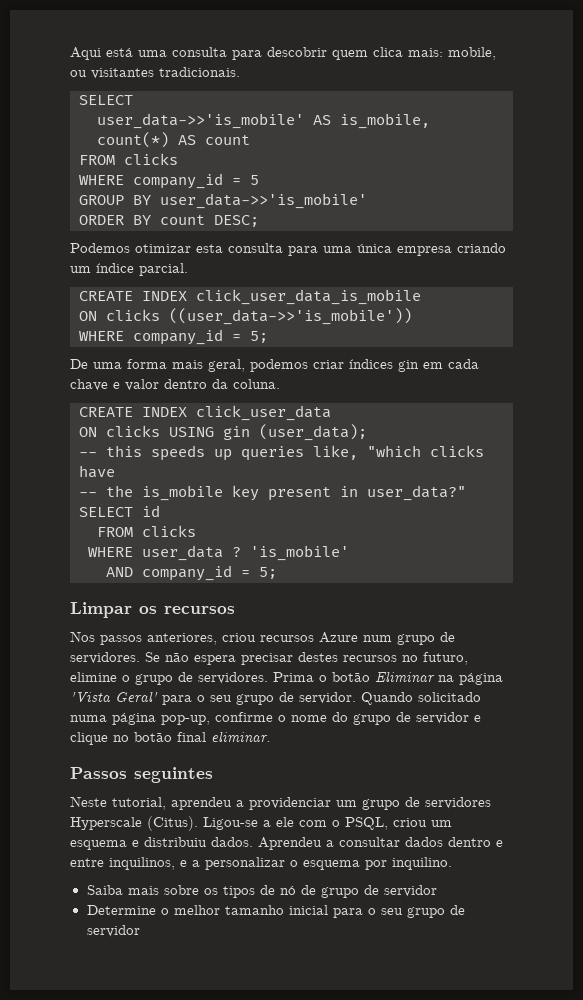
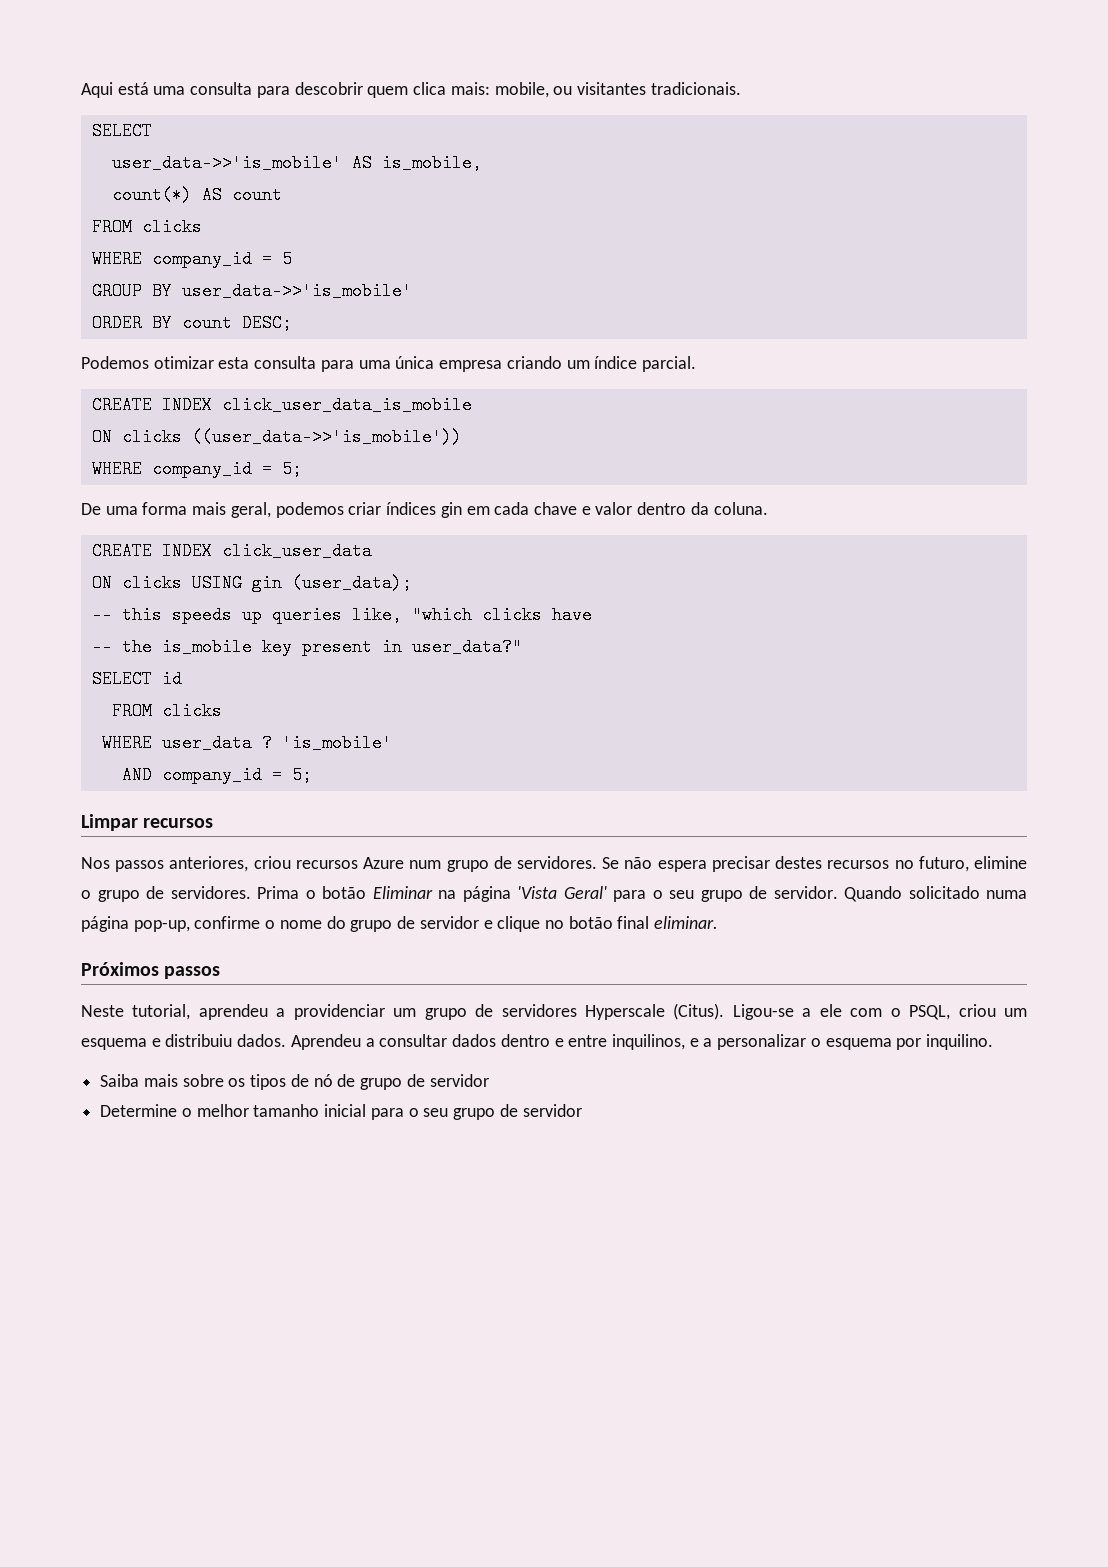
- Limpar os recursos
+ Limpar recursos
- Passos seguintes
+ Próximos passos

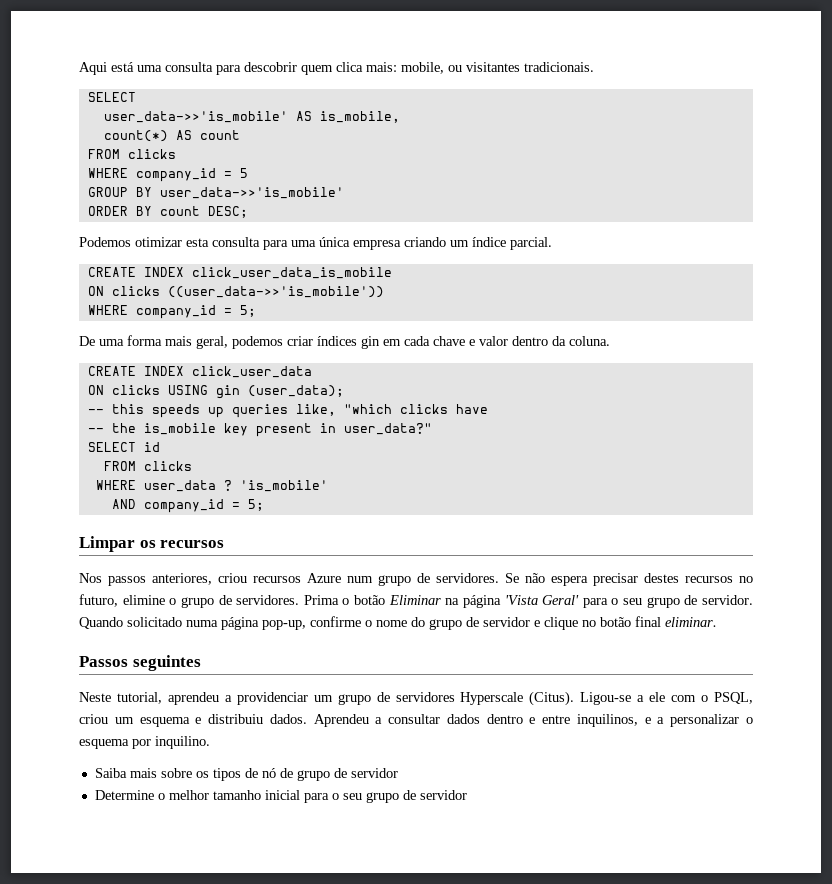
- Limpar recursos
+ Limpar os recursos
- Próximos passos
+ Passos seguintes

